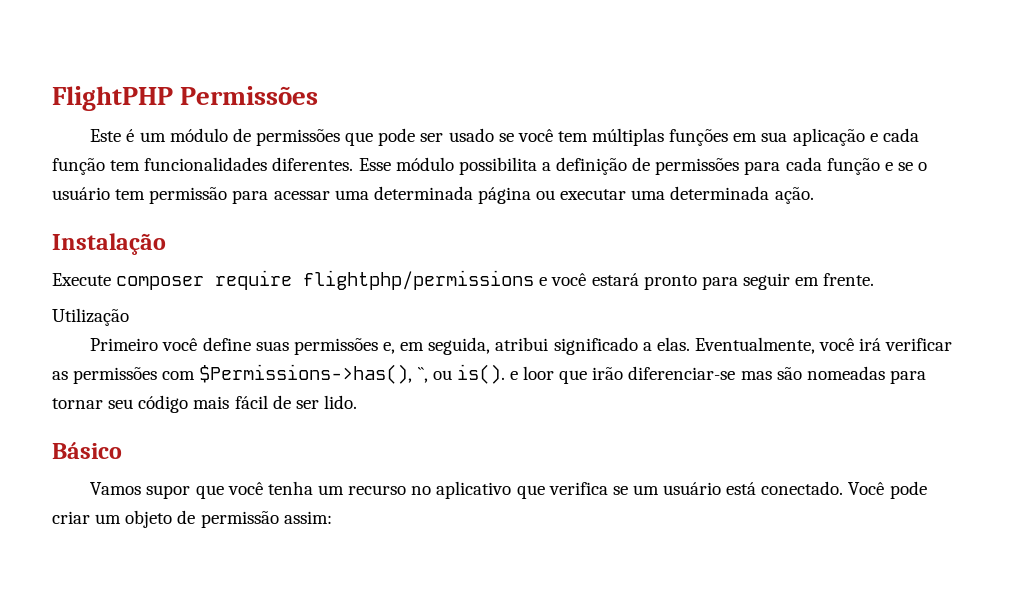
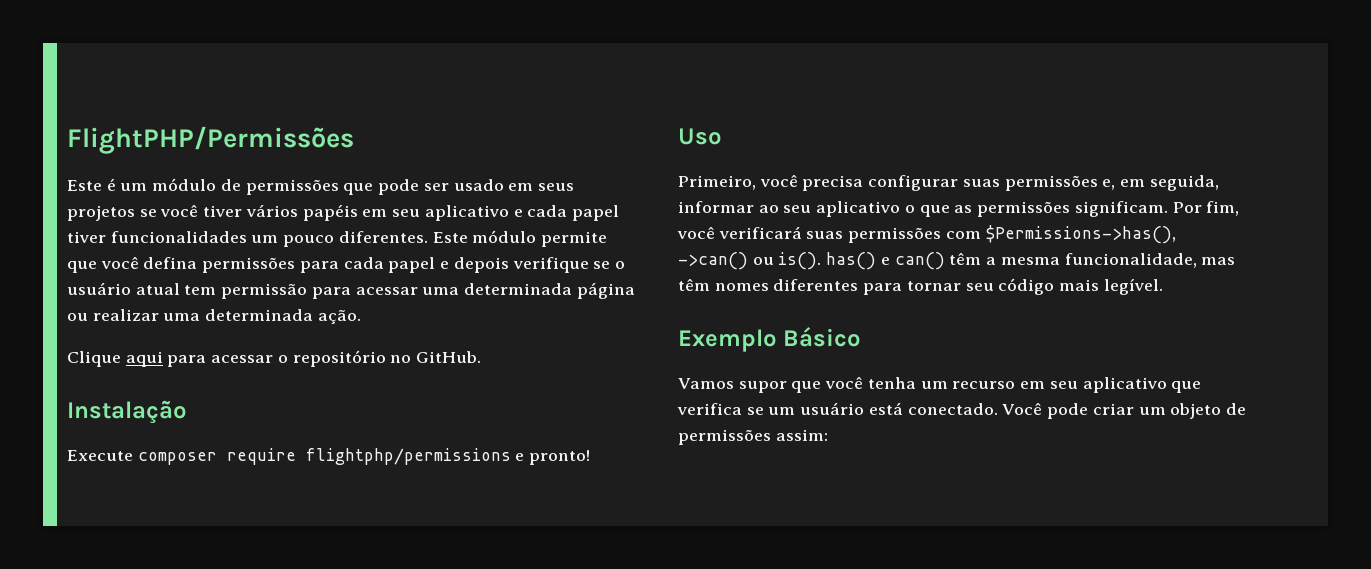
- FlightPHP Permissões
+ FlightPHP/Permissões
- Este é um módulo de permissões que pode ser usado se você tem múltiplas funções em sua aplicação e cada função tem funcionalidades diferentes. Esse módulo possibilita a definição de permissões para cada função e se o usuário tem permissão para acessar uma determinada página ou executar uma determinada ação.
+ Este é um módulo de permissões que pode ser usado em seus projetos se você tiver vários papéis em seu aplicativo e cada papel tiver funcionalidades um pouco diferentes. Este módulo permite que você defina permissões para cada papel e depois verifique se o usuário atual tem permissão para acessar uma determinada página ou realizar uma determinada ação.
+ Clique aqui para acessar o repositório no GitHub.
- Execute composer require flightphp/permissions e você estará pronto para seguir em frente.
- Utilização
- Primeiro você define suas permissões e, em seguida, atribui significado a elas. Eventualmente, você irá verificar as permissões com $Permissions->has(), ``, ou is(). e loor que irão diferenciar-se mas são nomeadas para tornar seu código mais fácil de ser lido.
- Básico
+ Execute composer require flightphp/permissions e pronto!
+ Uso
+ Primeiro, você precisa configurar suas permissões e, em seguida, informar ao seu aplicativo o que as permissões significam. Por fim, você verificará suas permissões com $Permissions->has(), ->can() ou is(). has() e can() têm a mesma funcionalidade, mas têm nomes diferentes para tornar seu código mais legível.
+ Exemplo Básico
- Vamos supor que você tenha um recurso no aplicativo que verifica se um usuário está conectado.
+ Vamos supor que você tenha um recurso em seu aplicativo que verifica se um usuário está conectado.
- Você pode criar um objeto de permissão assim:
+ Você pode criar um objeto de permissões assim:

